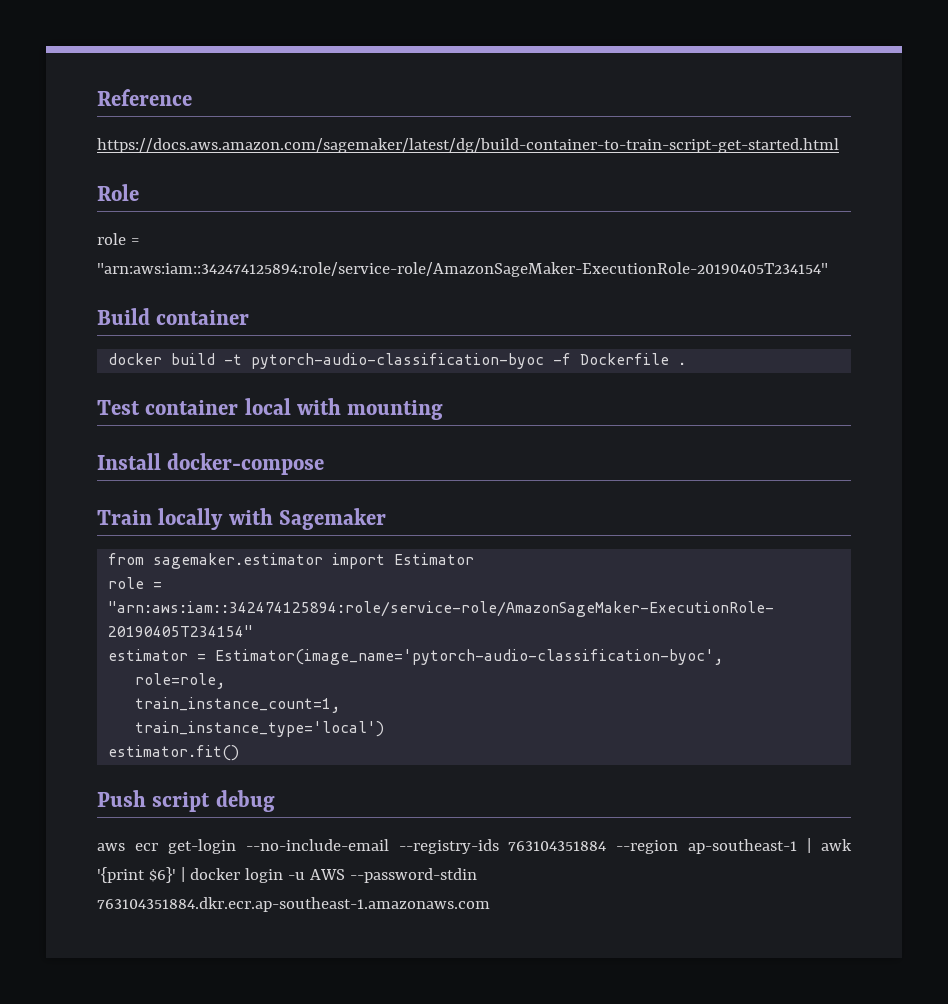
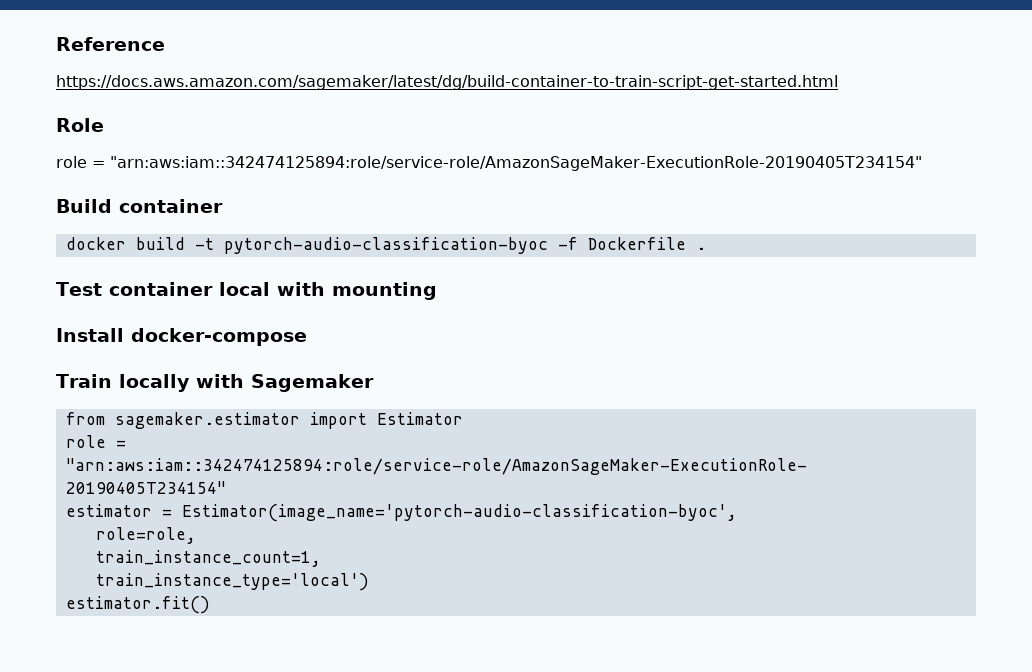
- Push script debug
- aws ecr get-login --no-include-email --registry-ids 763104351884 --region ap-southeast-1 | awk '{print $6}' | docker login -u AWS --password-stdin 763104351884.dkr.ecr.ap-southeast-1.amazonaws.com

